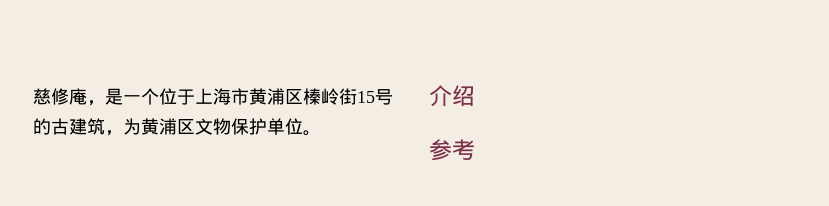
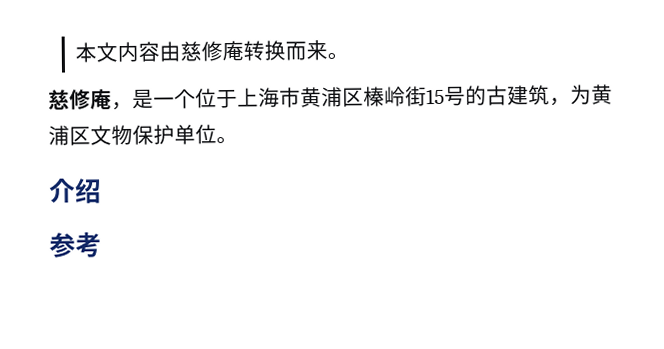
+ 本文内容由慈修庵转换而来。

